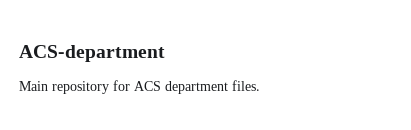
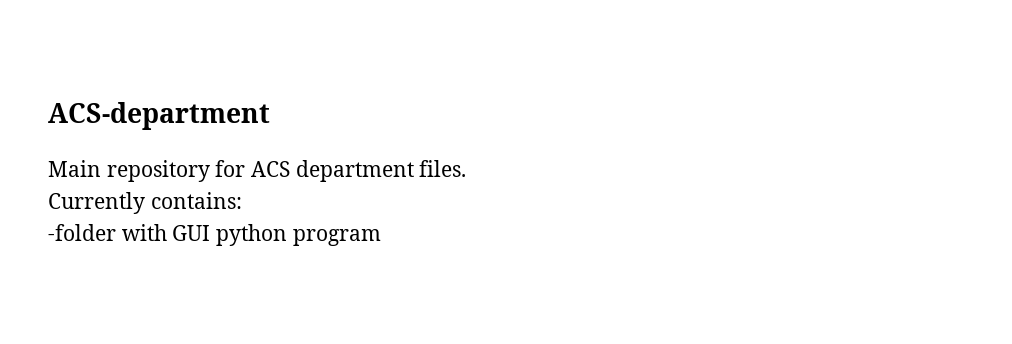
+ Currently contains:
+ -folder with GUI python program

